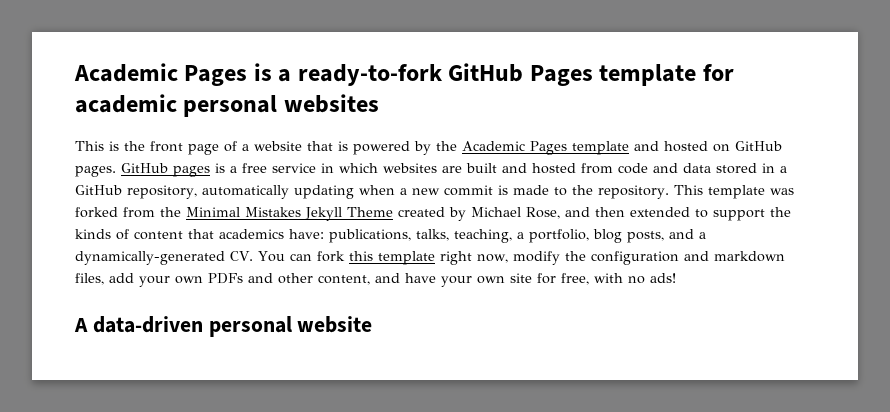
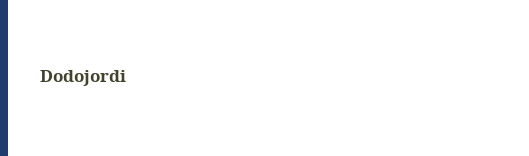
- Academic Pages is a ready-to-fork GitHub Pages template for academic personal websites
- This is the front page of a website that is powered by the Academic Pages template and hosted on GitHub pages. GitHub pages is a free service in which websites are built and hosted from code and data stored in a GitHub repository, automatically updating when a new commit is made to the repository. This template was forked from the Minimal Mistakes Jekyll Theme created by Michael Rose, and then extended to support the kinds of content that academics have: publications, talks, teaching, a portfolio, blog posts, and a dynamically-generated CV. You can fork this template right now, modify the configuration and markdown files, add your own PDFs and other content, and have your own site for free, with no ads!
- A data-driven personal website
+ Dodojordi

